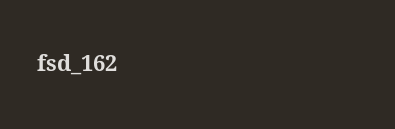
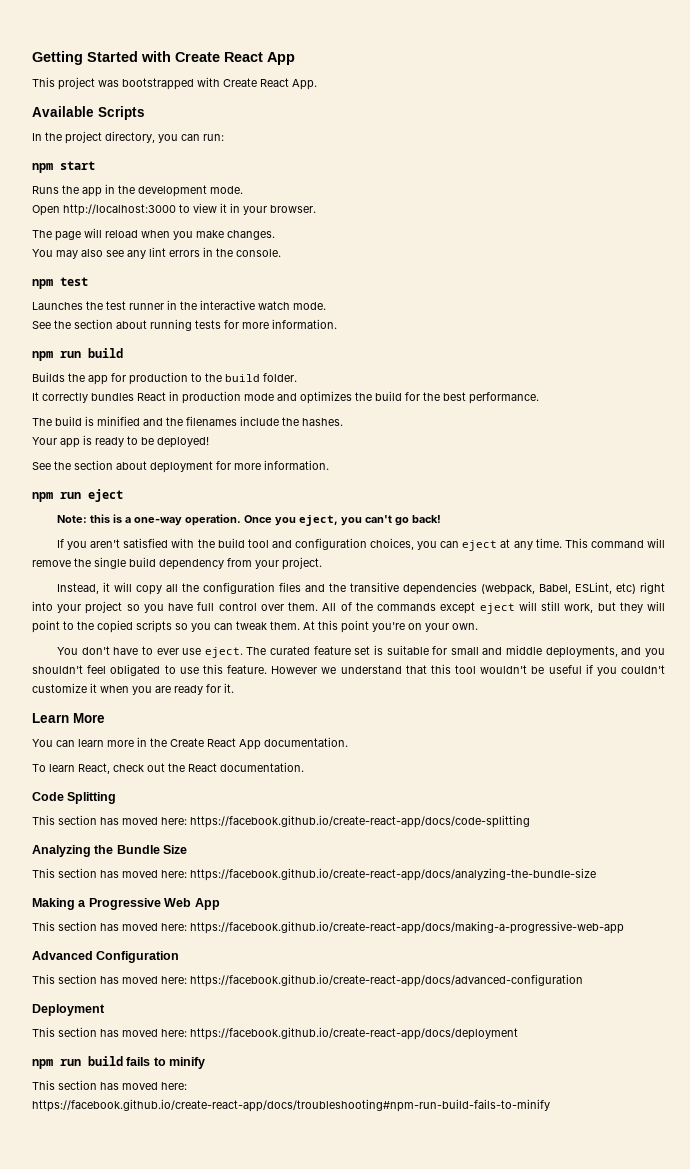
- fsd_162
+ Getting Started with Create React App
+ This project was bootstrapped with Create React App.
+ Available Scripts
+ In the project directory, you can run:
+ npm start
+ Runs the app in the development mode.
+ Open http://localhost:3000 to view it in your browser.
+ The page will reload when you make changes.
+ You may also see any lint errors in the console.
+ npm test
+ Launches the test runner in the interactive watch mode.
+ See the section about running tests for more information.
+ npm run build
+ Builds the app for production to the build folder.
+ It correctly bundles React in production mode and optimizes the build for the best performance.
+ The build is minified and the filenames include the hashes.
+ Your app is ready to be deployed!
+ See the section about deployment for more information.
+ npm run eject
+ Note: this is a one-way operation. Once you eject, you can't go back!
+ If you aren't satisfied with the build tool and configuration choices, you can eject at any time. This command will remove the single build dependency from your project.
+ Instead, it will copy all the configuration files and the transitive dependencies (webpack, Babel, ESLint, etc) right into your project so you have full control over them. All of the commands except eject will still work, but they will point to the copied scripts so you can tweak them. At this point you're on your own.
+ You don't have to ever use eject. The curated feature set is suitable for small and middle deployments, and you shouldn't feel obligated to use this feature. However we understand that this tool wouldn't be useful if you couldn't customize it when you are ready for it.
+ Learn More
+ You can learn more in the Create React App documentation.
+ To learn React, check out the React documentation.
+ Code Splitting
+ This section has moved here: https://facebook.github.io/create-react-app/docs/code-splitting
+ Analyzing the Bundle Size
+ This section has moved here: https://facebook.github.io/create-react-app/docs/analyzing-the-bundle-size
+ Making a Progressive Web App
+ This section has moved here: https://facebook.github.io/create-react-app/docs/making-a-progressive-web-app
+ Advanced Configuration
+ This section has moved here: https://facebook.github.io/create-react-app/docs/advanced-configuration
+ Deployment
+ This section has moved here: https://facebook.github.io/create-react-app/docs/deployment
+ npm run build fails to minify
+ This section has moved here: https://facebook.github.io/create-react-app/docs/troubleshooting#npm-run-build-fails-to-minify

